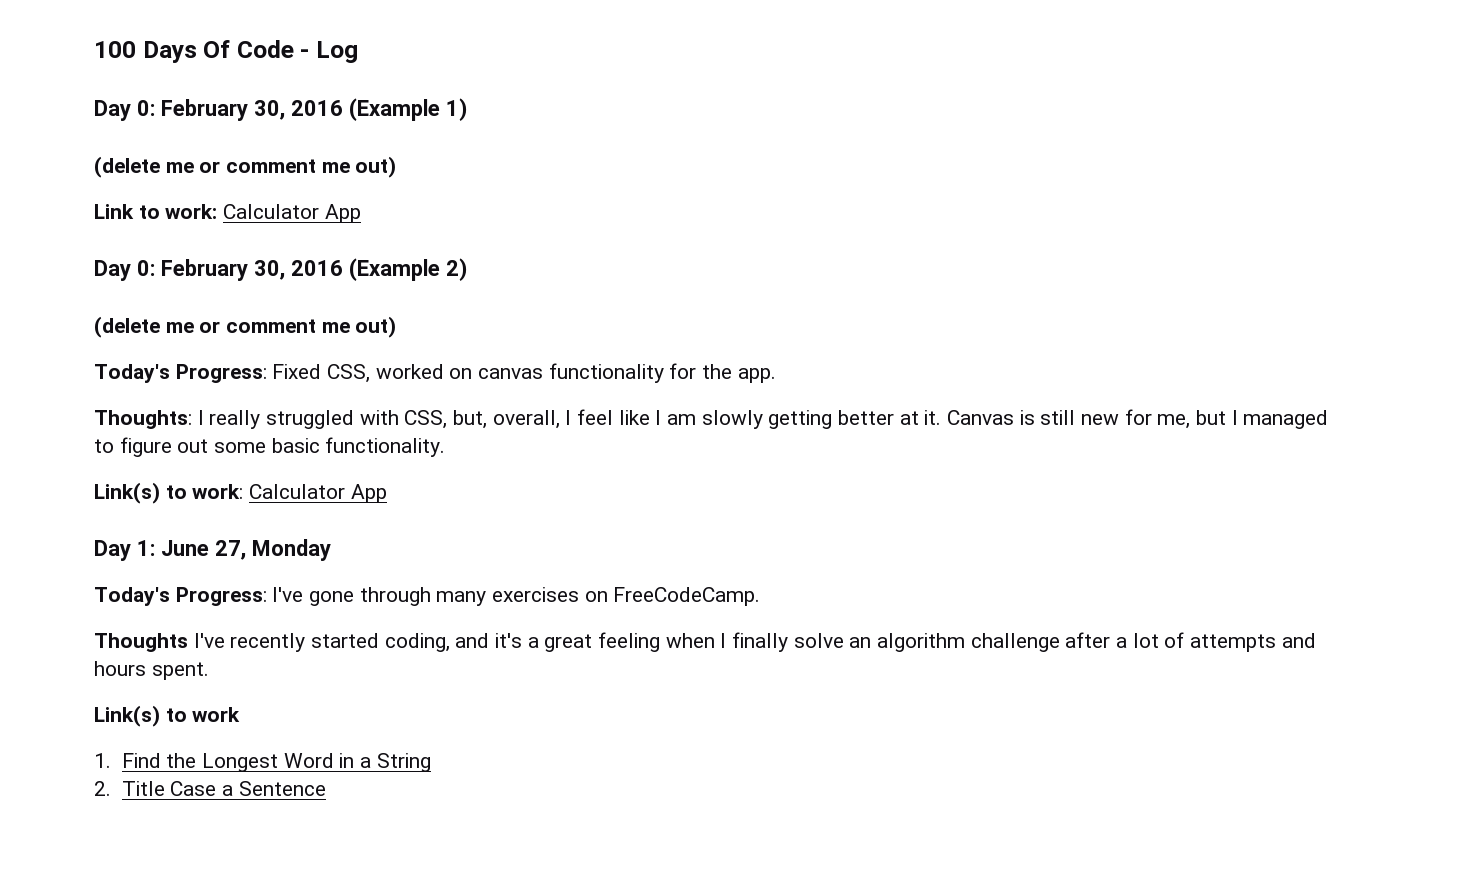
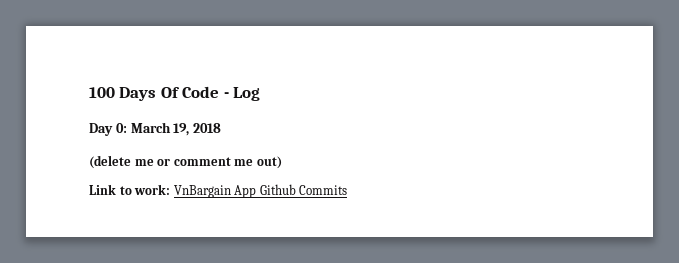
- Day 0: February 30, 2016 (Example 1)
+ Day 0: March 19, 2018
- Link to work: Calculator App
- Day 0: February 30, 2016 (Example 2)
- (delete me or comment me out)
- Today's Progress: Fixed CSS, worked on canvas functionality for the app.
- Thoughts: I really struggled with CSS, but, overall, I feel like I am slowly getting better at it. Canvas is still new for me, but I managed to figure out some basic functionality.
- Link(s) to work: Calculator App
- Day 1: June 27, Monday
- Today's Progress: I've gone through many exercises on FreeCodeCamp.
- Thoughts I've recently started coding, and it's a great feeling when I finally solve an algorithm challenge after a lot of attempts and hours spent.
- Link(s) to work
- 1. Find the Longest Word in a String
- 2. Title Case a Sentence
+ Link to work: VnBargain App Github Commits

